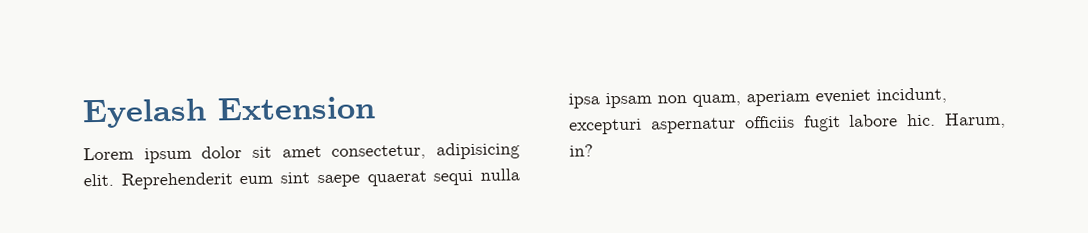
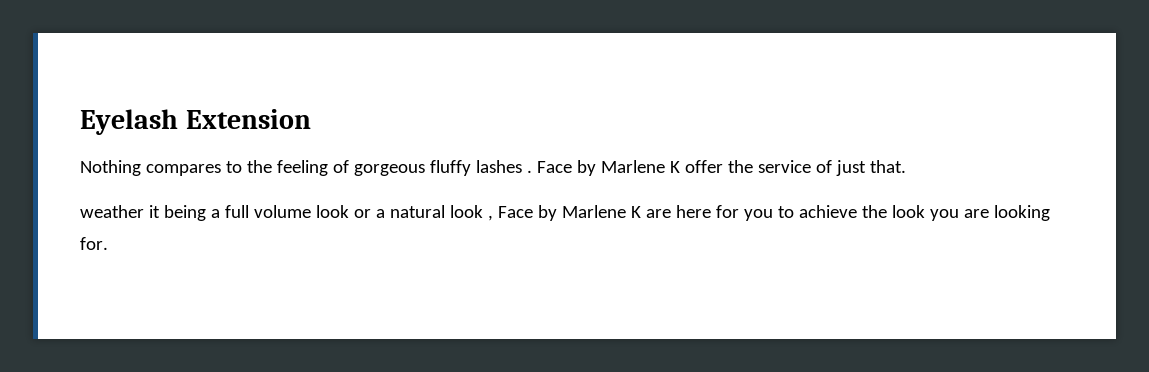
- Lorem ipsum dolor sit amet consectetur, adipisicing elit. Reprehenderit eum sint saepe quaerat sequi nulla ipsa ipsam non quam, aperiam eveniet incidunt, excepturi aspernatur officiis fugit labore hic. Harum, in?
+ Nothing compares to the feeling of gorgeous fluffy lashes . Face by Marlene K offer the service of just that.
+ weather it being a full volume look or a natural look , Face by Marlene K are here for you to achieve the look you are looking for.

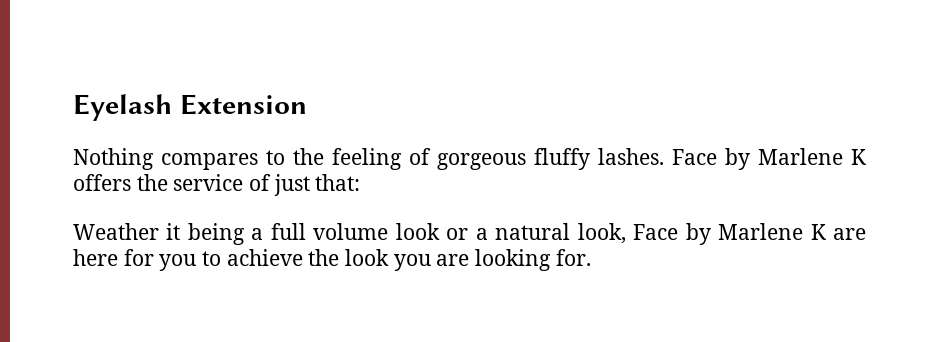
- Nothing compares to the feeling of gorgeous fluffy lashes . Face by Marlene K offer the service of just that.
- weather it being a full volume look or a natural look , Face by Marlene K are here for you to achieve the look you are looking for.
+ Nothing compares to the feeling of gorgeous fluffy lashes. Face by Marlene K offers the service of just that:
+ Weather it being a full volume look or a natural look, Face by Marlene K are here for you to achieve the look you are looking for.

